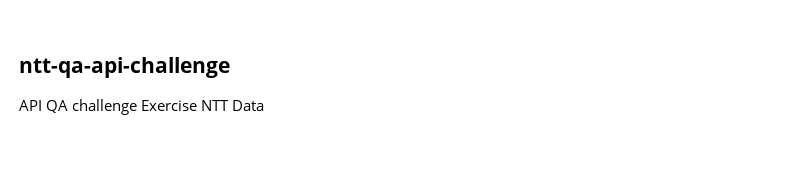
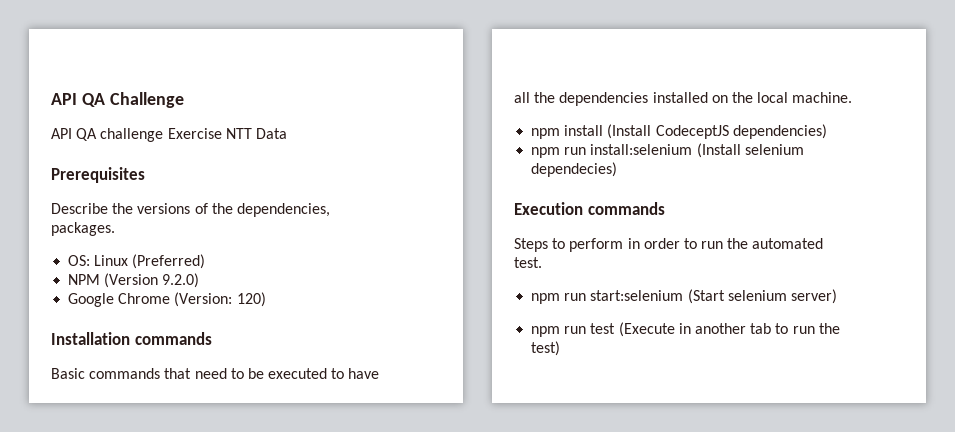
- ntt-qa-api-challenge
+ API QA Challenge
+ Prerequisites
+ Describe the versions of the dependencies, packages.
+ OS: Linux (Preferred)
+ NPM (Version 9.2.0)
+ Google Chrome (Version: 120)
+ Installation commands
+ Basic commands that need to be executed to have all the dependencies installed on the local machine.
+ npm install (Install CodeceptJS dependencies)
+ npm run install:selenium (Install selenium dependecies)
+ Execution commands
+ Steps to perform in order to run the automated test.
+ npm run start:selenium (Start selenium server)
+ npm run test (Execute in another tab to run the test)

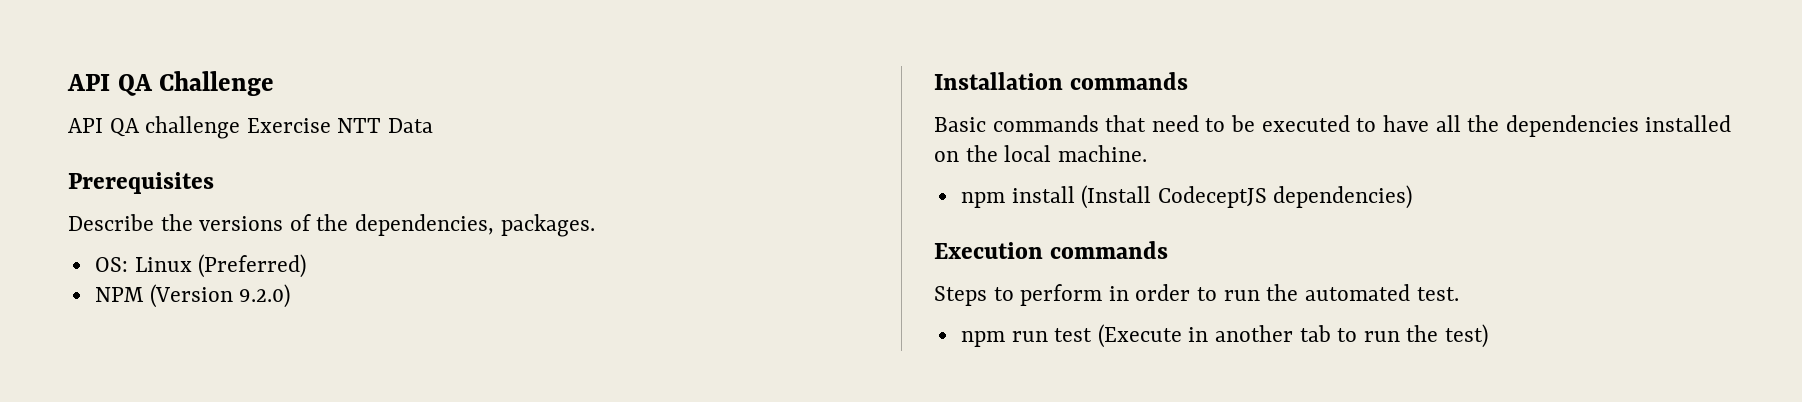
- Google Chrome (Version: 120)
- npm run install:selenium (Install selenium dependecies)
- npm run start:selenium (Start selenium server)

